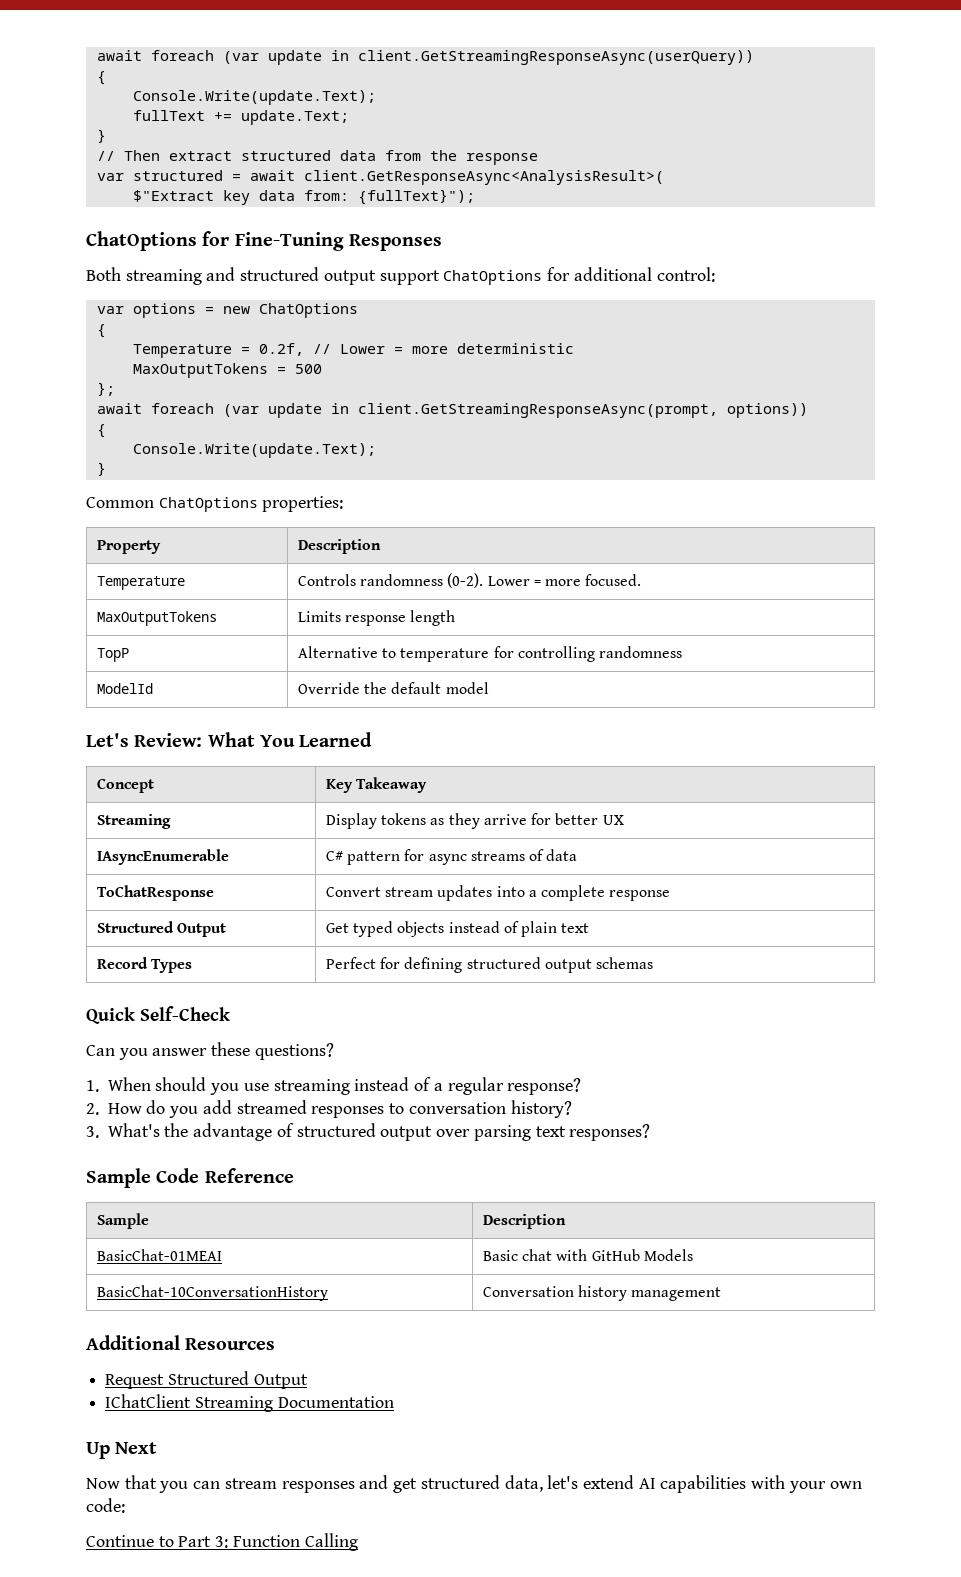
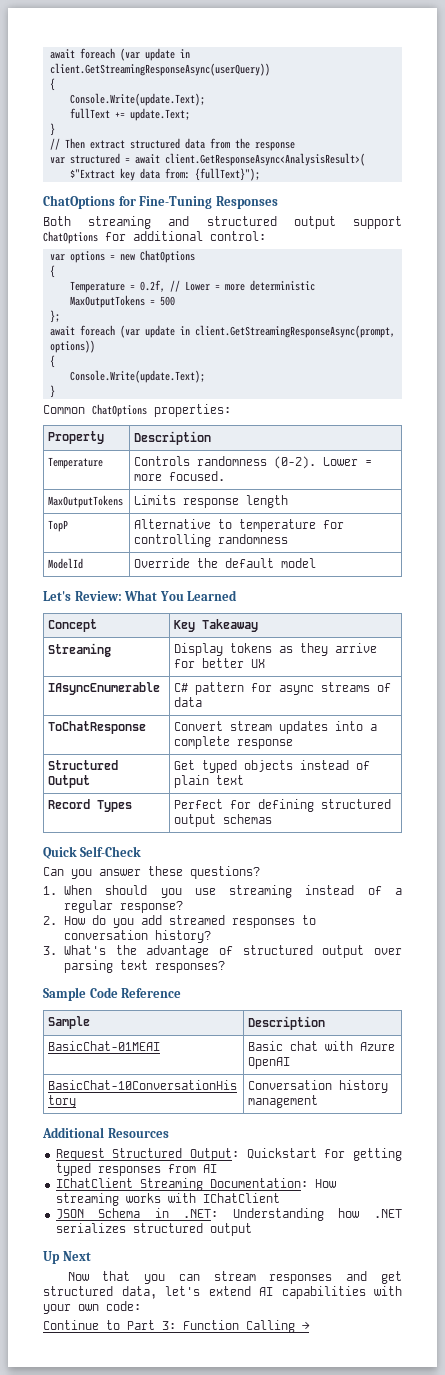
- BasicChat-01MEAI | Basic chat with GitHub Models
+ BasicChat-01MEAI | Basic chat with Azure OpenAI
- Request Structured Output
- IChatClient Streaming Documentation
+ Request Structured Output: Quickstart for getting typed responses from AI
+ IChatClient Streaming Documentation: How streaming works with IChatClient
+ JSON Schema in .NET: Understanding how .NET serializes structured output
- Continue to Part 3: Function Calling
+ Continue to Part 3: Function Calling →

